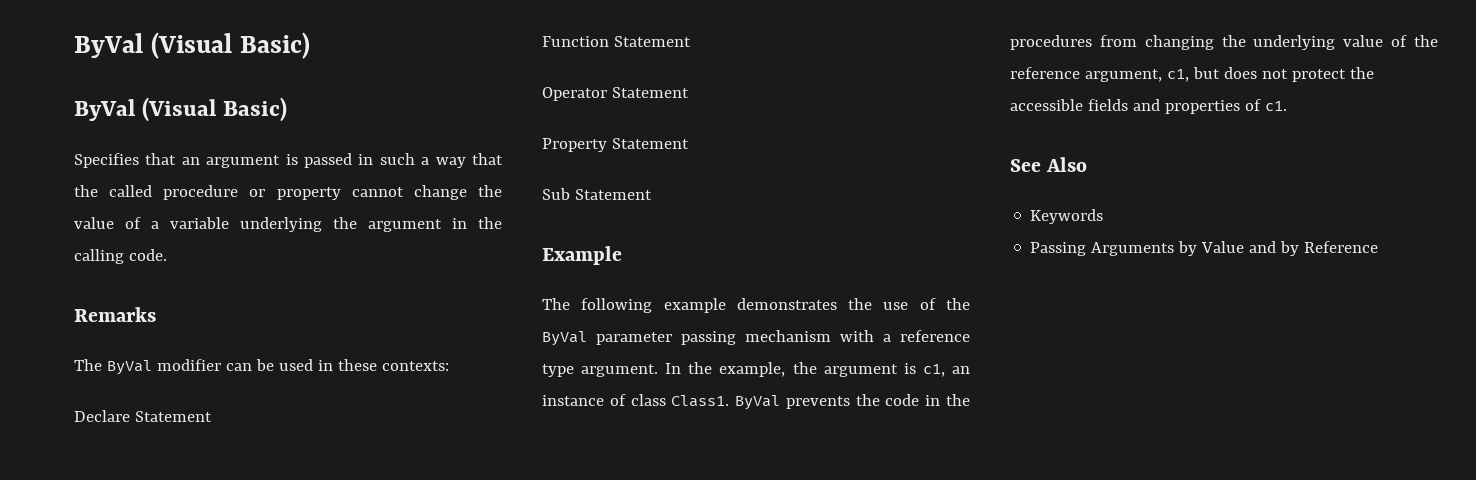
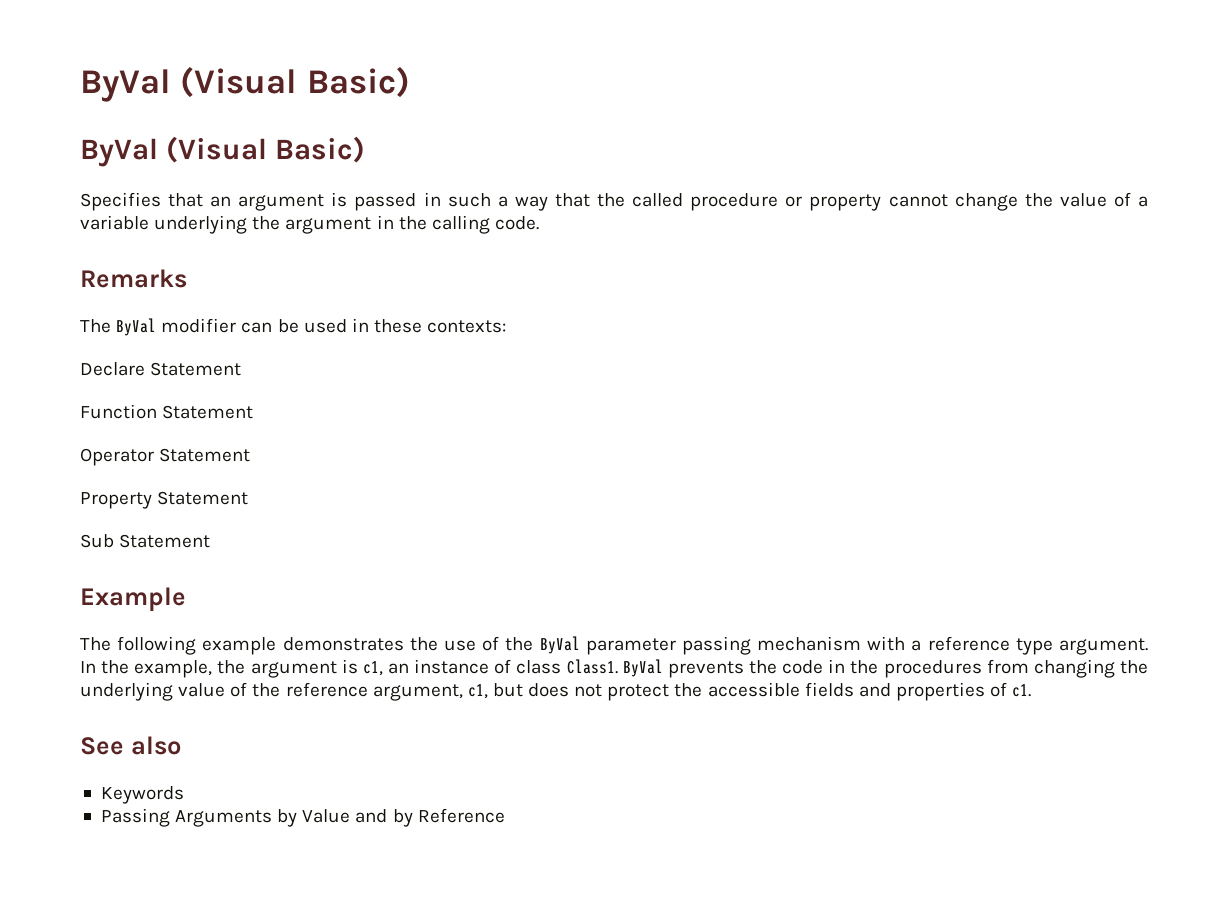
- See Also
+ See also

